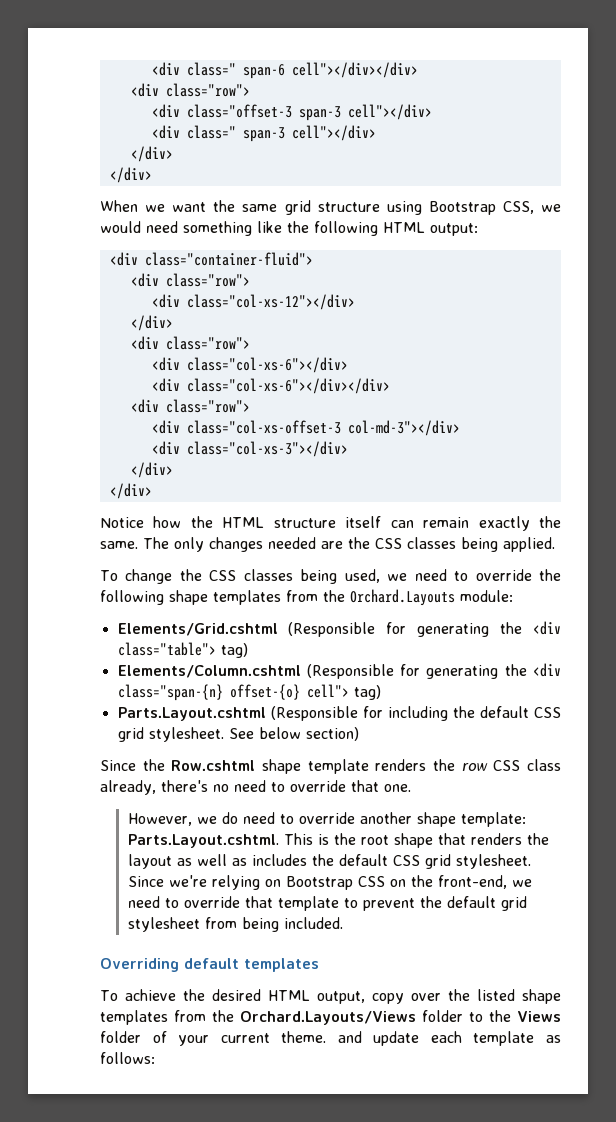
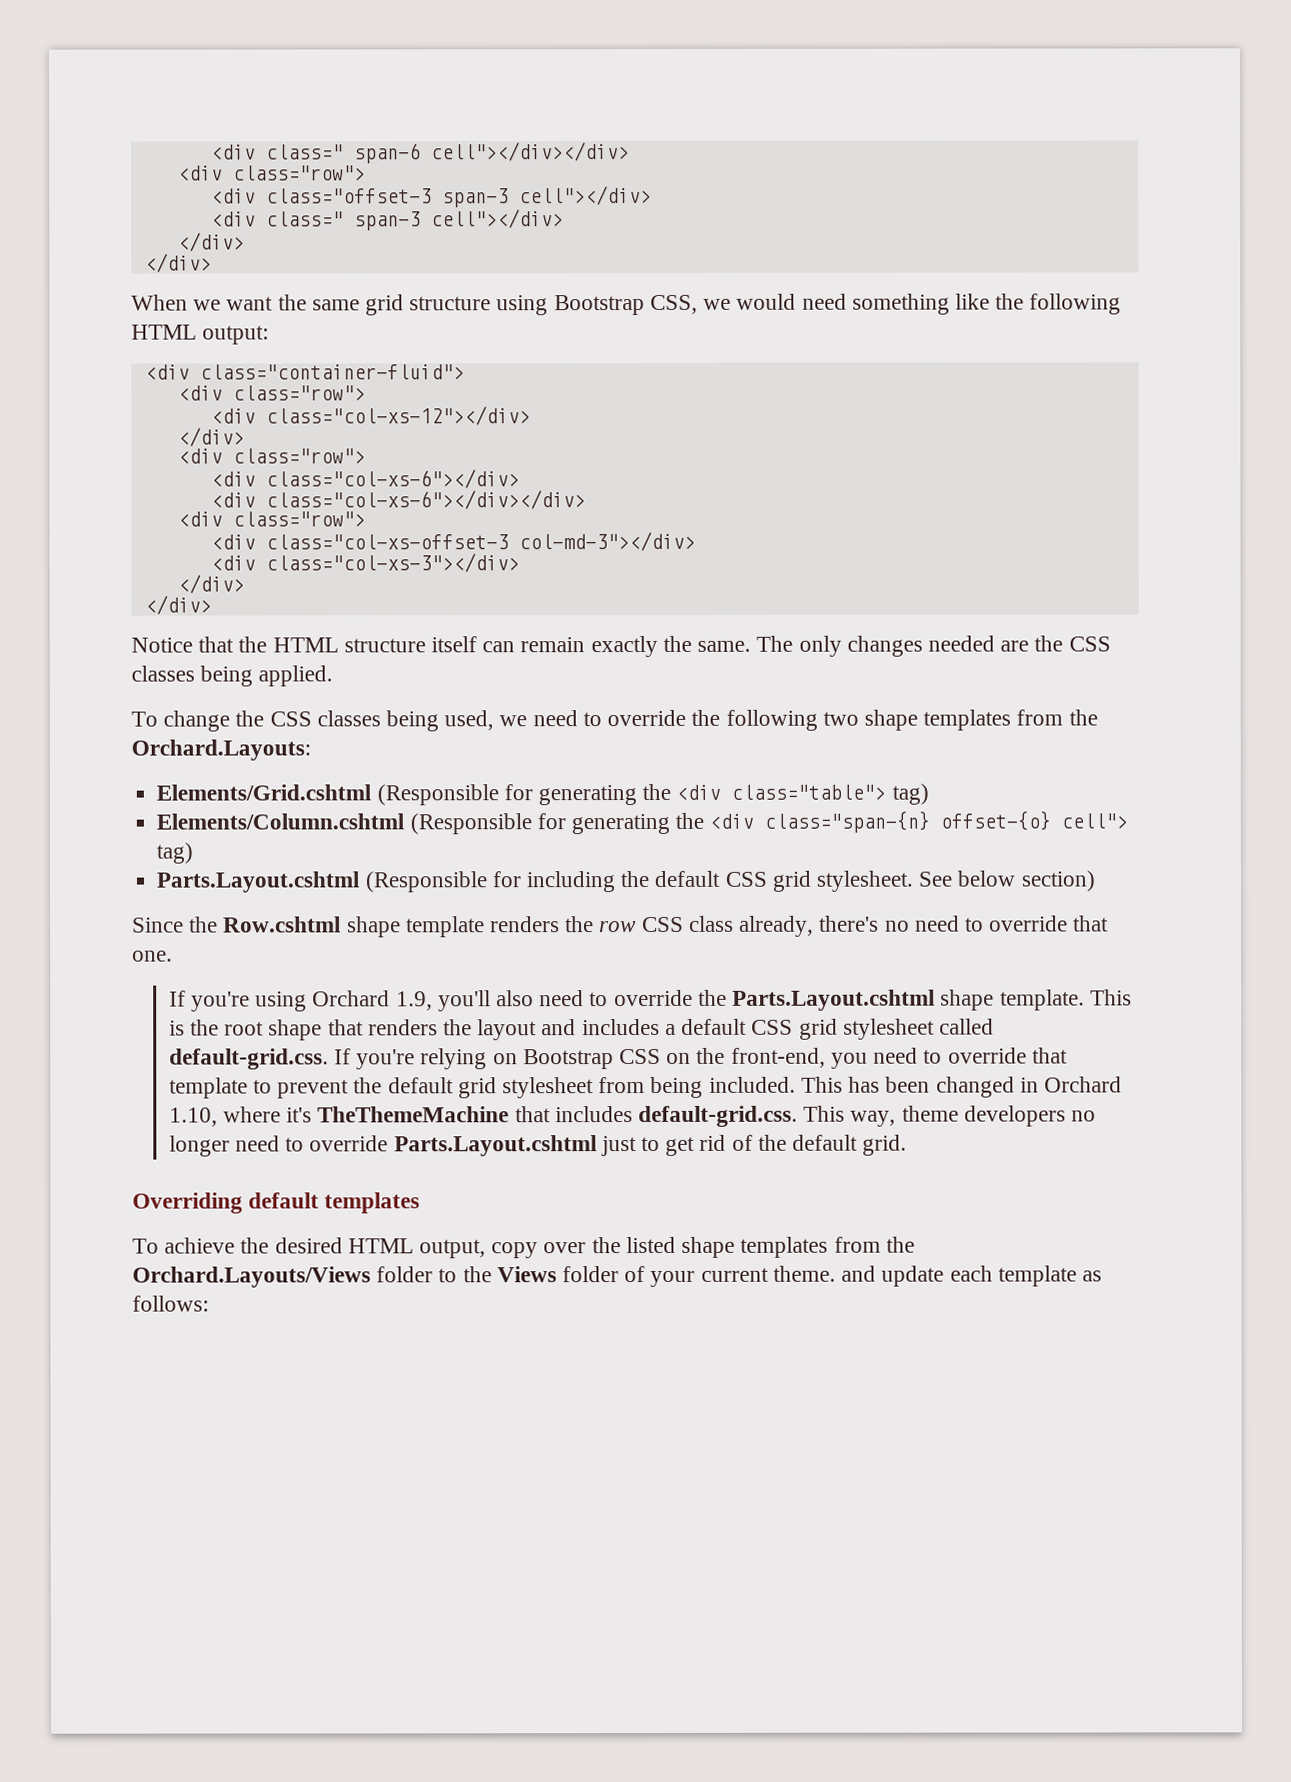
- Notice how the HTML structure itself can remain exactly the same.
+ Notice that the HTML structure itself can remain exactly the same.
- To change the CSS classes being used, we need to override the following shape templates from the Orchard.Layouts module:
+ To change the CSS classes being used, we need to override the following two shape templates from the Orchard.Layouts:
- However, we do need to override another shape template: Parts.Layout.cshtml. This is the root shape that renders the layout as well as includes the default CSS grid stylesheet. Since we're relying on Bootstrap CSS on the front-end, we need to override that template to prevent the default grid stylesheet from being included.
+ If you're using Orchard 1.9, you'll also need to override the Parts.Layout.cshtml shape template. This is the root shape that renders the layout and includes a default CSS grid stylesheet called default-grid.css. If you're relying on Bootstrap CSS on the front-end, you need to override that template to prevent the default grid stylesheet from being included. This has been changed in Orchard 1.10, where it's TheThemeMachine that includes default-grid.css. This way, theme developers no longer need to override Parts.Layout.cshtml just to get rid of the default grid.

